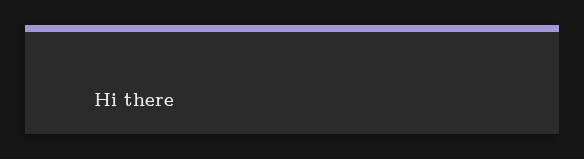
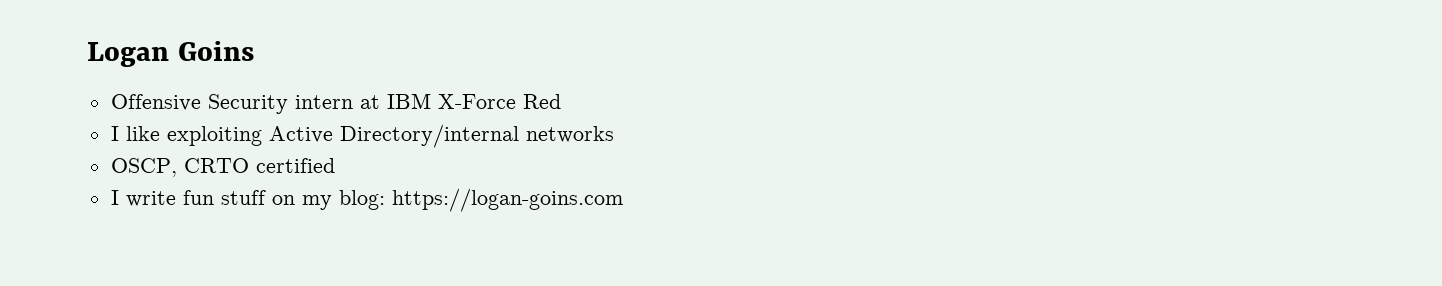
- Hi there
+ Logan Goins
+ Offensive Security intern at IBM X-Force Red
+ I like exploiting Active Directory/internal networks
+ OSCP, CRTO certified
+ I write fun stuff on my blog: https://logan-goins.com

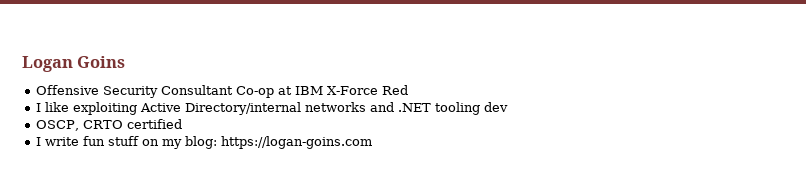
- Offensive Security intern at IBM X-Force Red
+ Offensive Security Consultant Co-op at IBM X-Force Red
- I like exploiting Active Directory/internal networks
+ I like exploiting Active Directory/internal networks and .NET tooling dev

